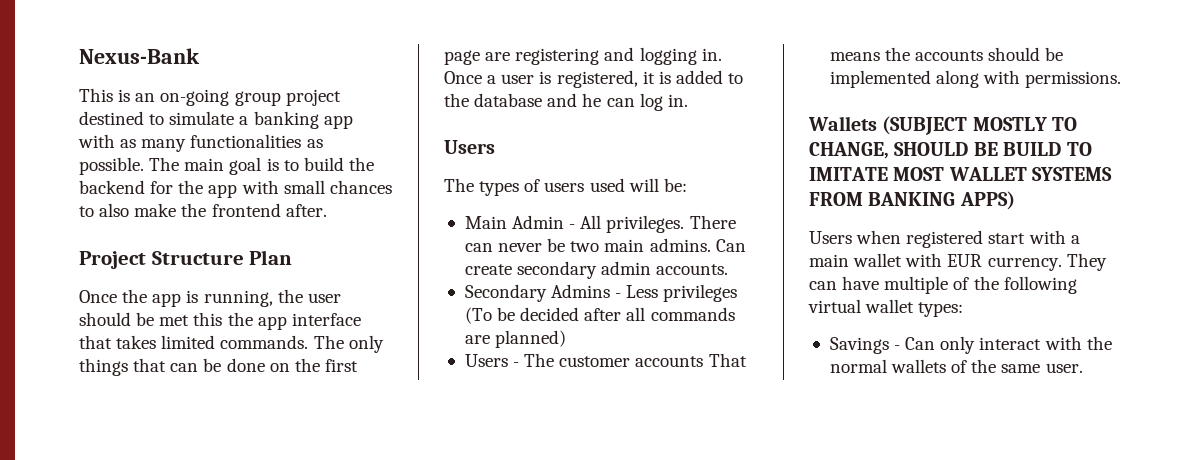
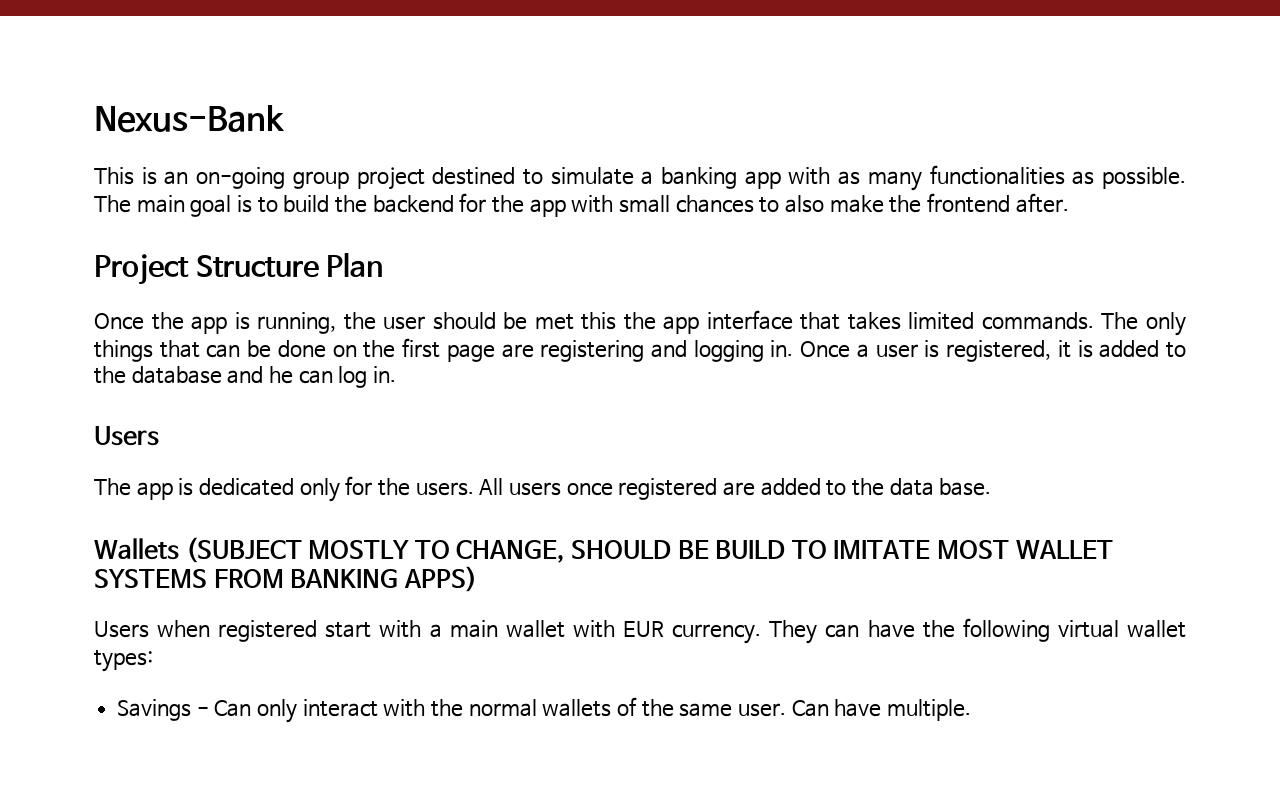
- The types of users used will be:
- Main Admin - All privileges. There can never be two main admins. Can create secondary admin accounts.
- Secondary Admins - Less privileges (To be decided after all commands are planned)
- Users - The customer accounts That means the accounts should be implemented along with permissions.
+ The app is dedicated only for the users. All users once registered are added to the data base.
- They can have multiple of the following virtual wallet types:
+ They can have the following virtual wallet types:
+ Can have multiple.

